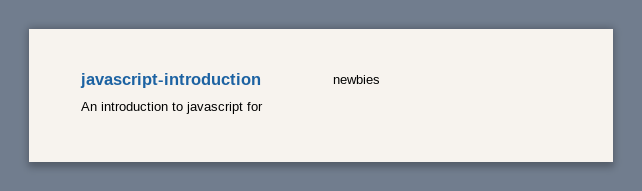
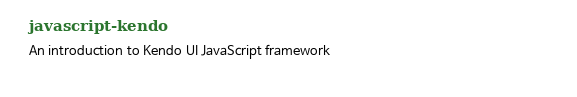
- javascript-introduction
+ javascript-kendo
- An introduction to javascript for newbies
+ An introduction to Kendo UI JavaScript framework

